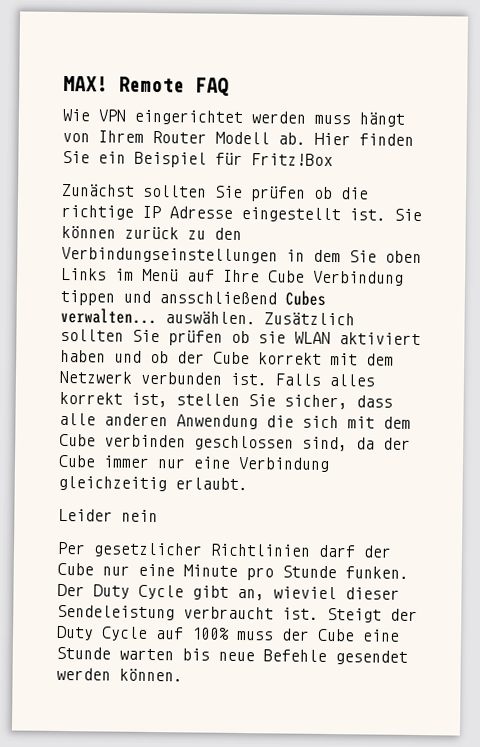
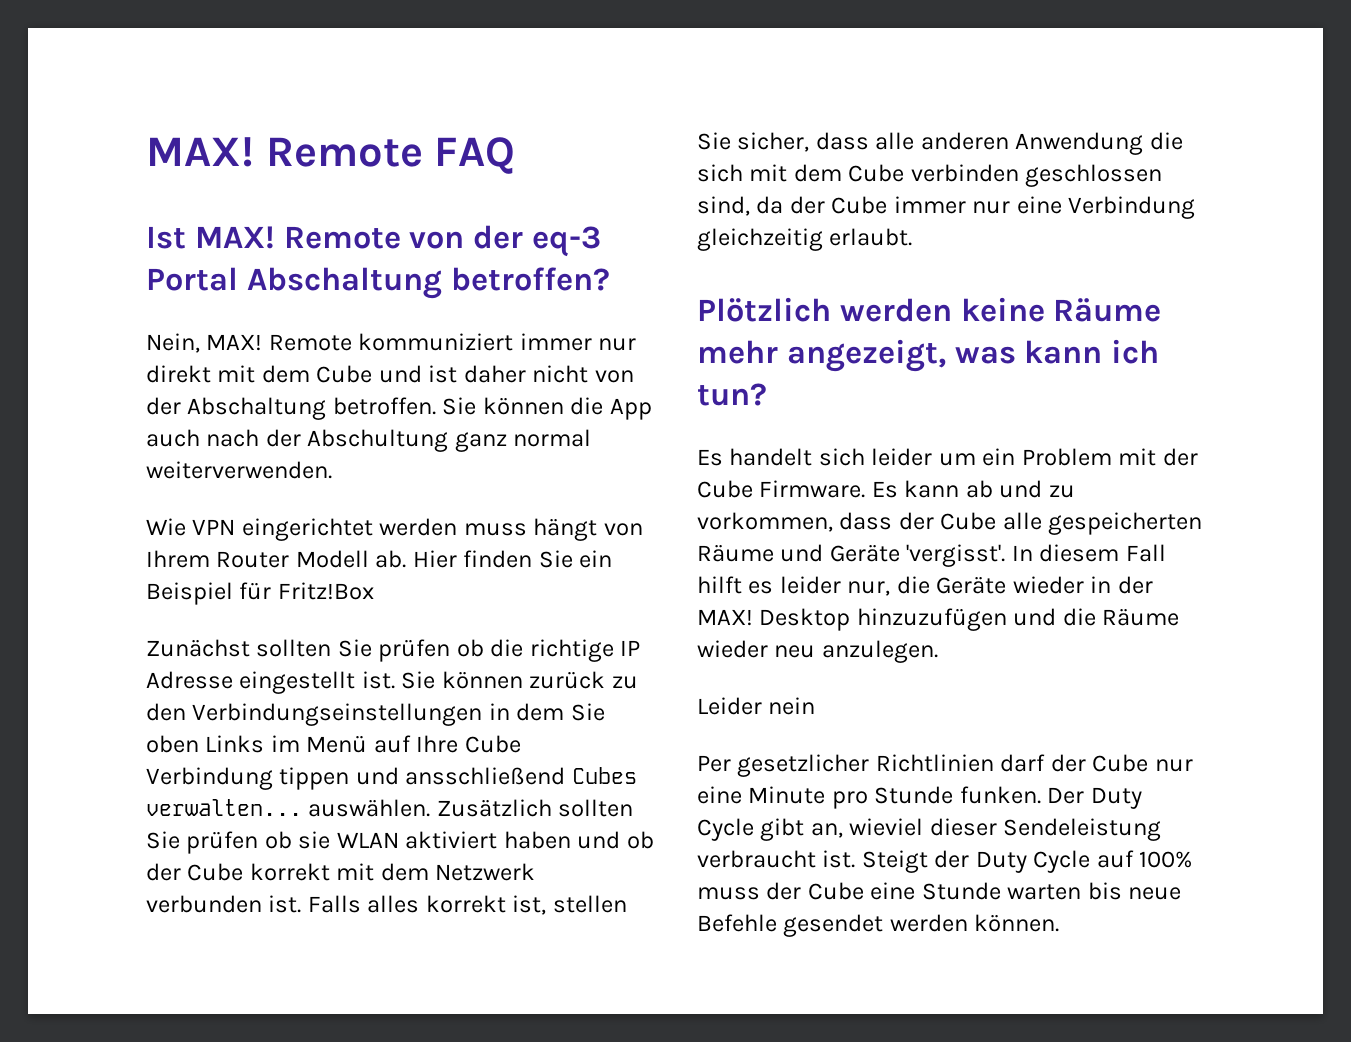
+ Ist MAX! Remote von der eq-3 Portal Abschaltung betroffen?
+ Nein, MAX! Remote kommuniziert immer nur direkt mit dem Cube und ist daher nicht von der Abschaltung betroffen. Sie können die App auch nach der Abschultung ganz normal weiterverwenden.
+ Plötzlich werden keine Räume mehr angezeigt, was kann ich tun?
+ Es handelt sich leider um ein Problem mit der Cube Firmware. Es kann ab und zu vorkommen, dass der Cube alle gespeicherten Räume und Geräte 'vergisst'. In diesem Fall hilft es leider nur, die Geräte wieder in der MAX! Desktop hinzuzufügen und die Räume wieder neu anzulegen.

